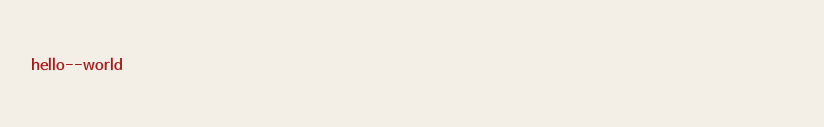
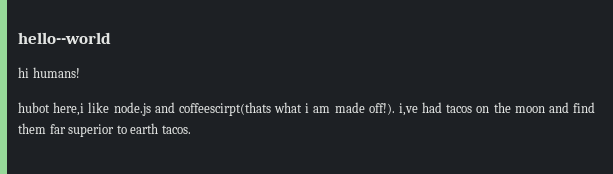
+ hi humans!
+ hubot here,i like node.js and coffeescirpt(thats what i am made off!). i,ve had tacos on the moon and find them far superior to earth tacos.

